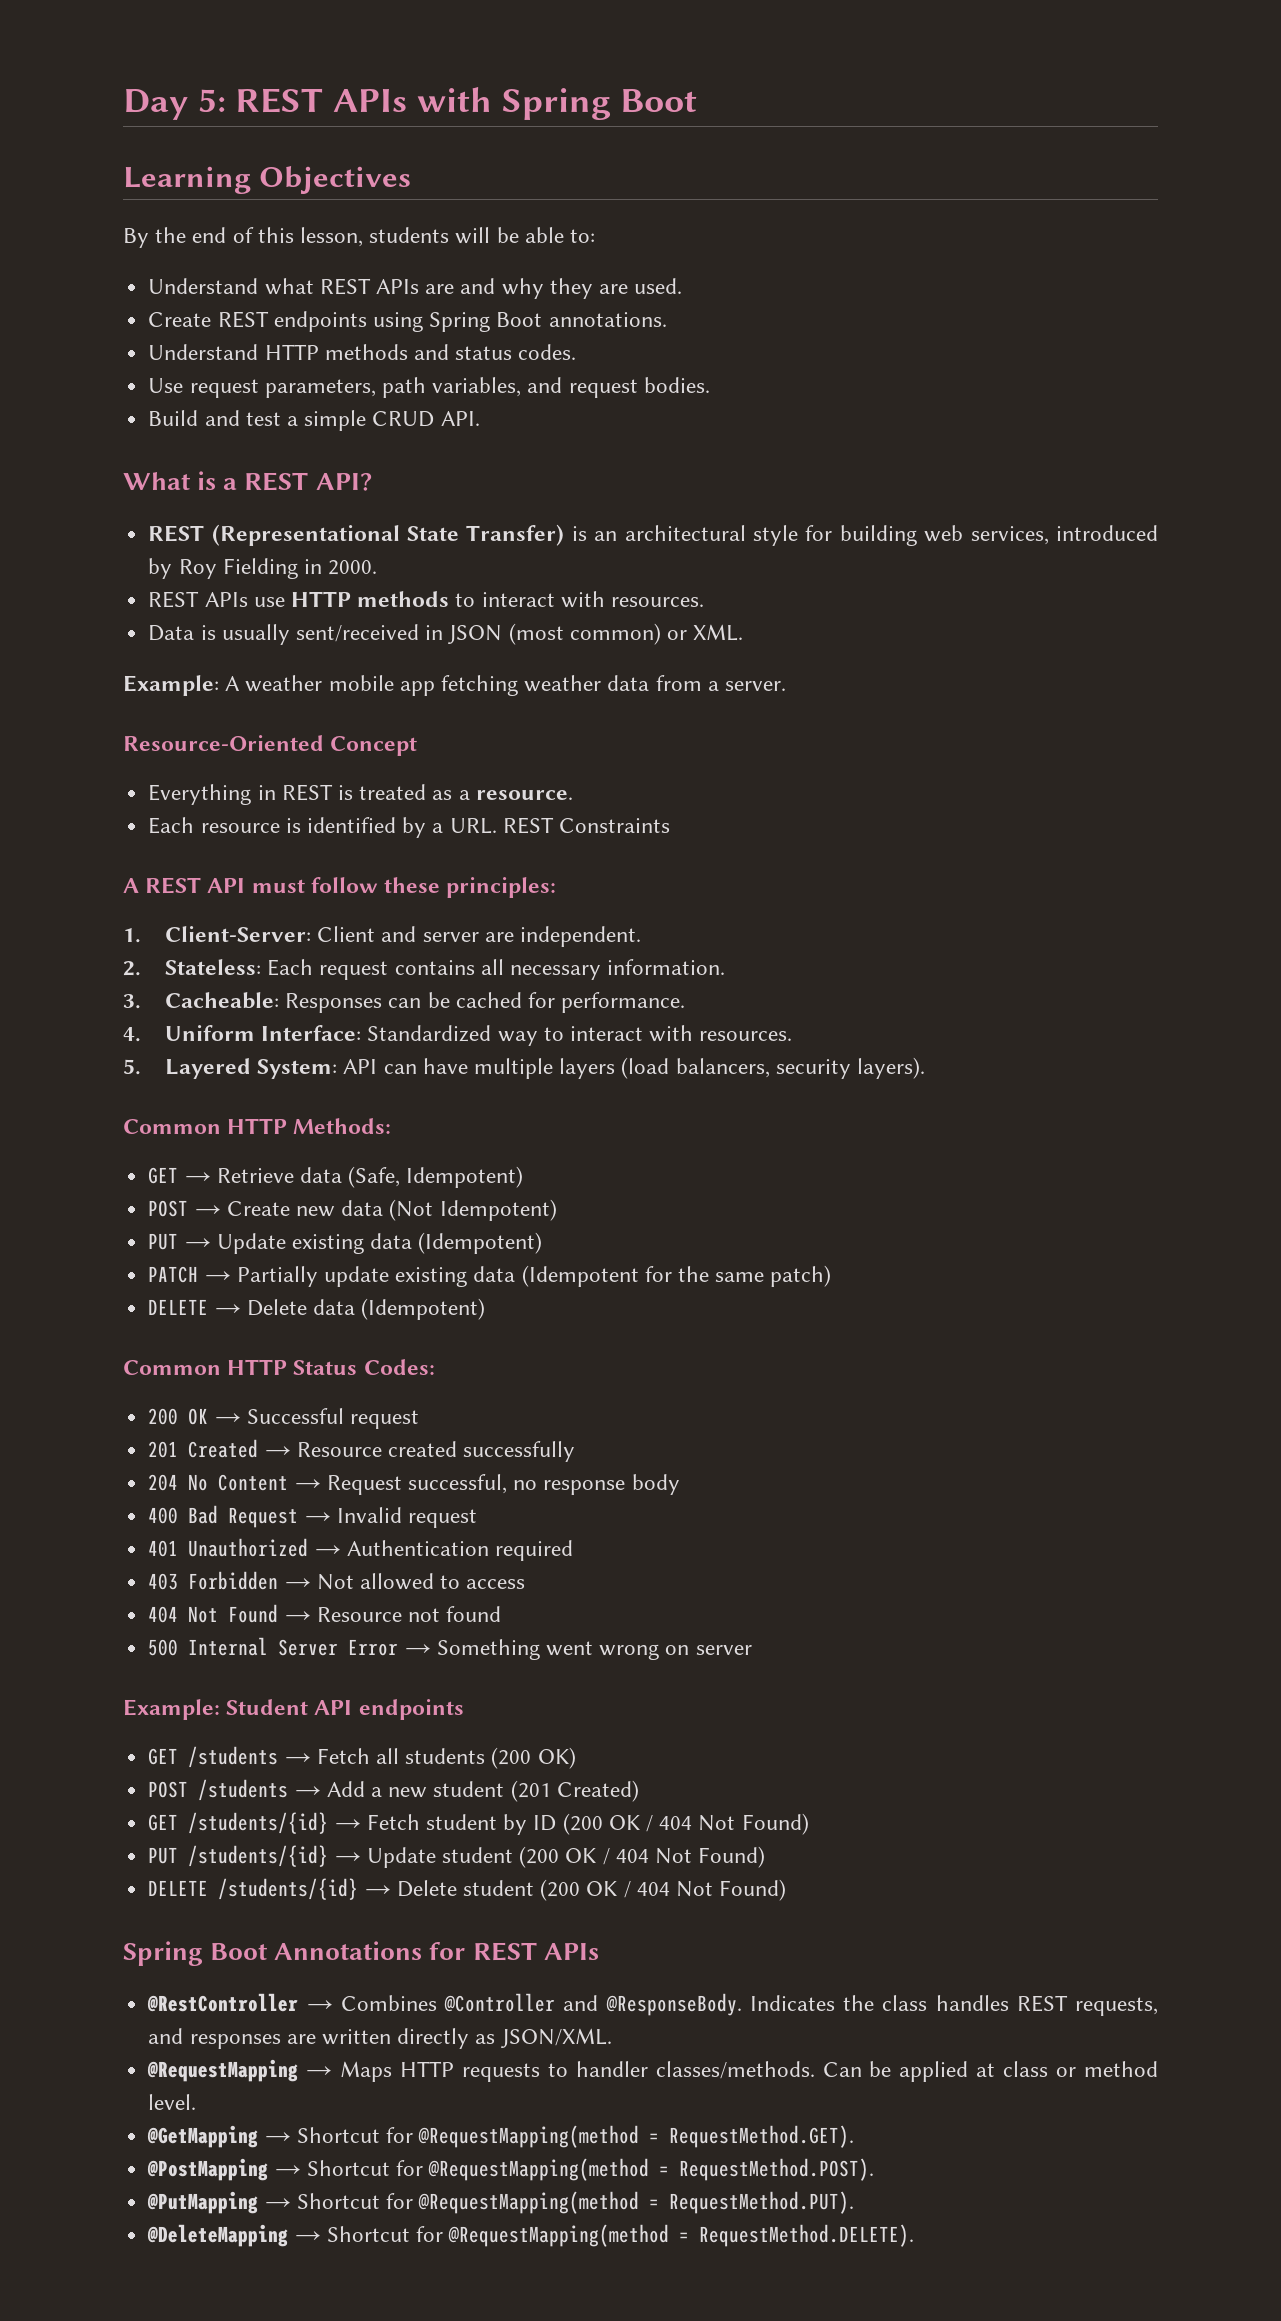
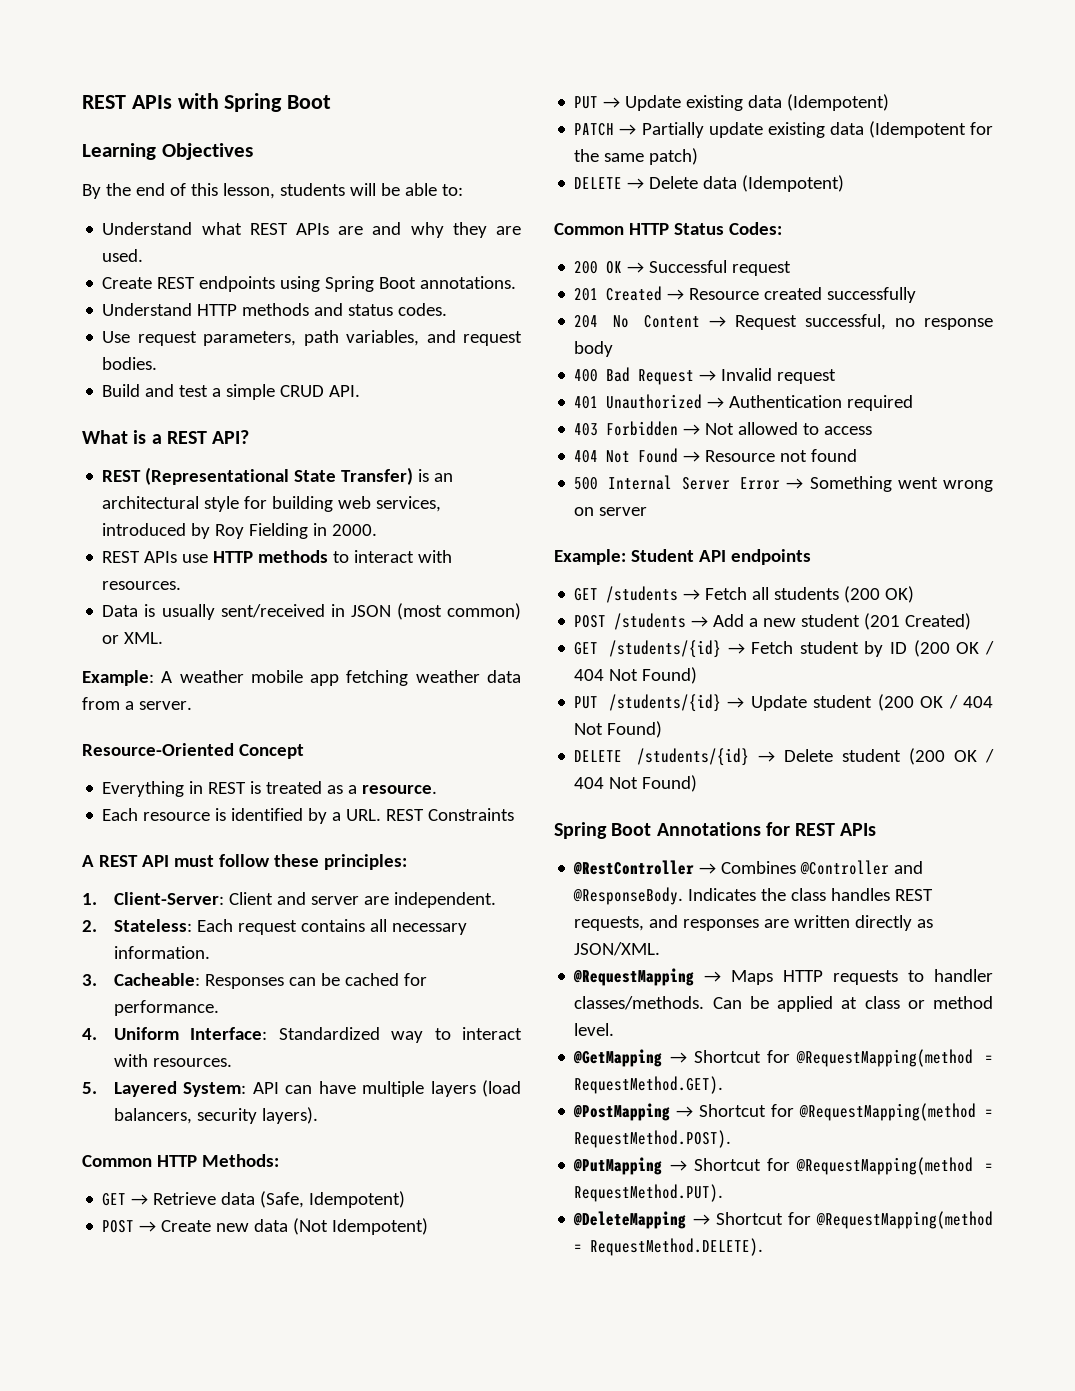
- Day 5: REST APIs with Spring Boot
+ REST APIs with Spring Boot

